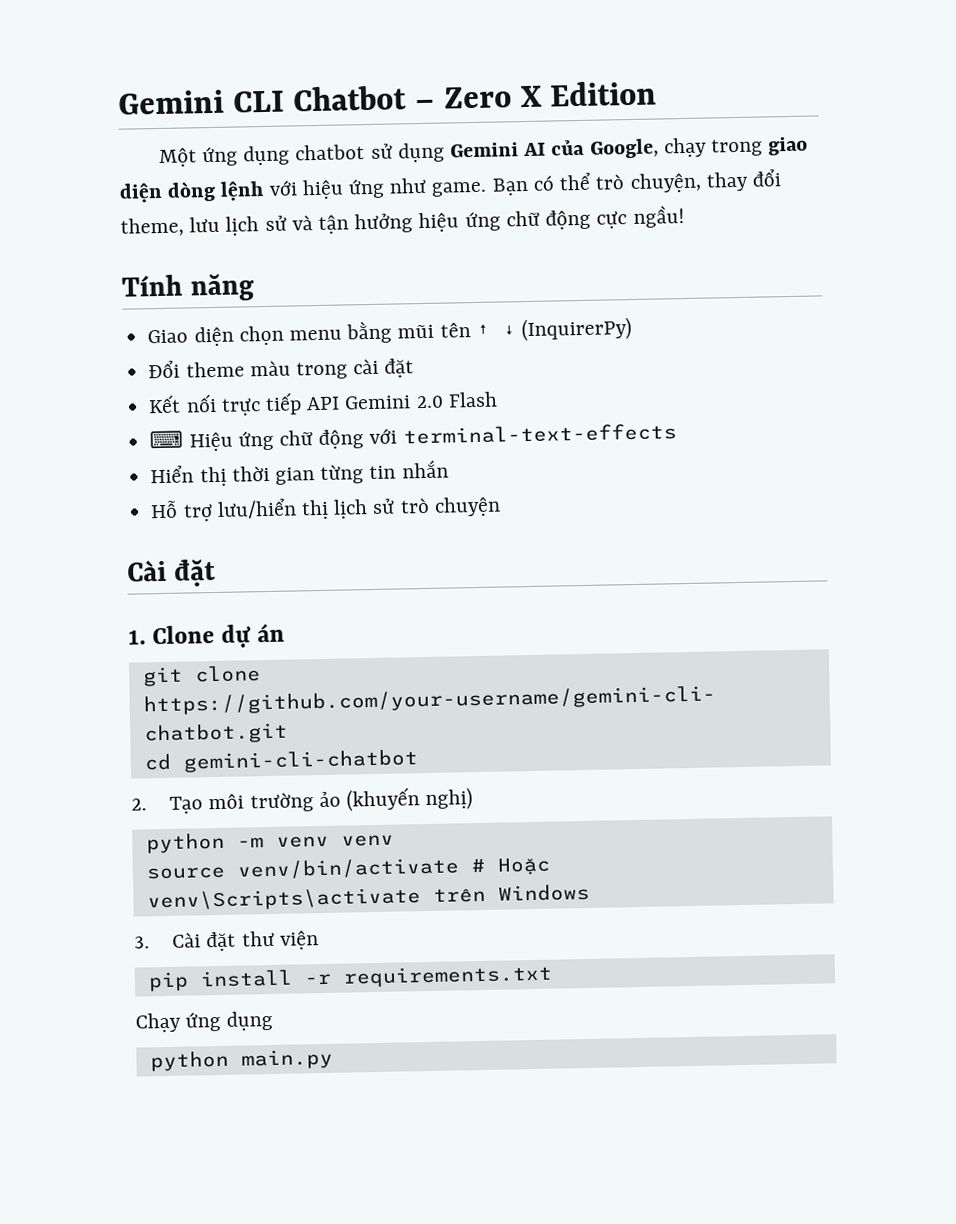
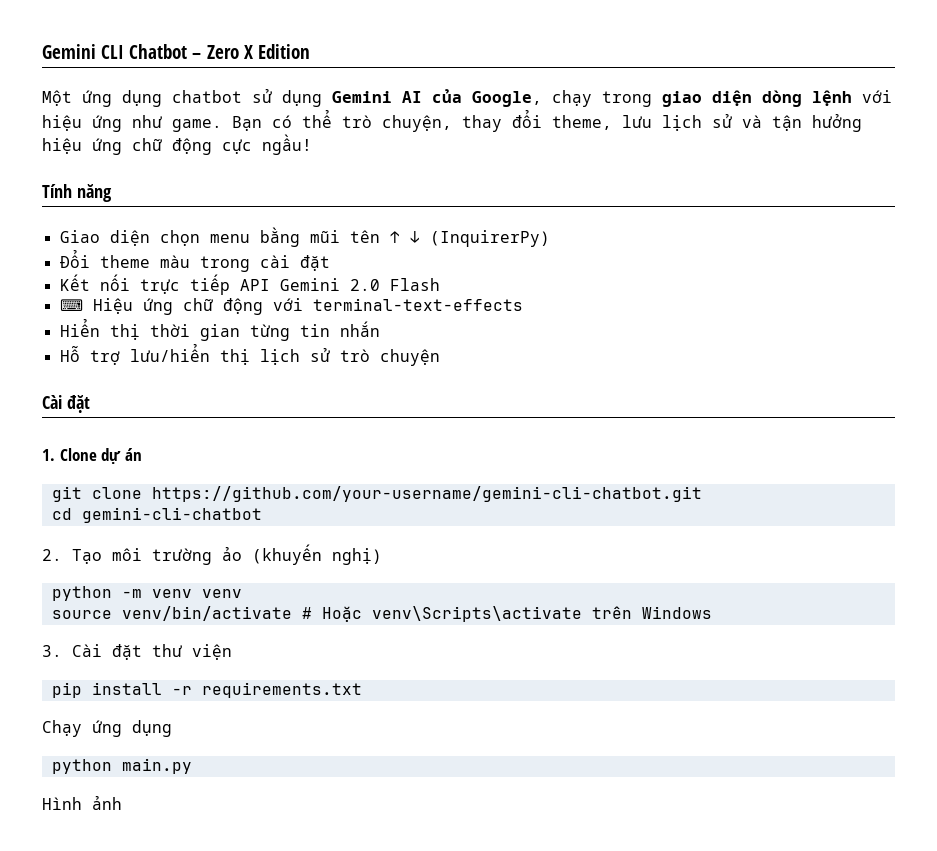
+ Hình ảnh

